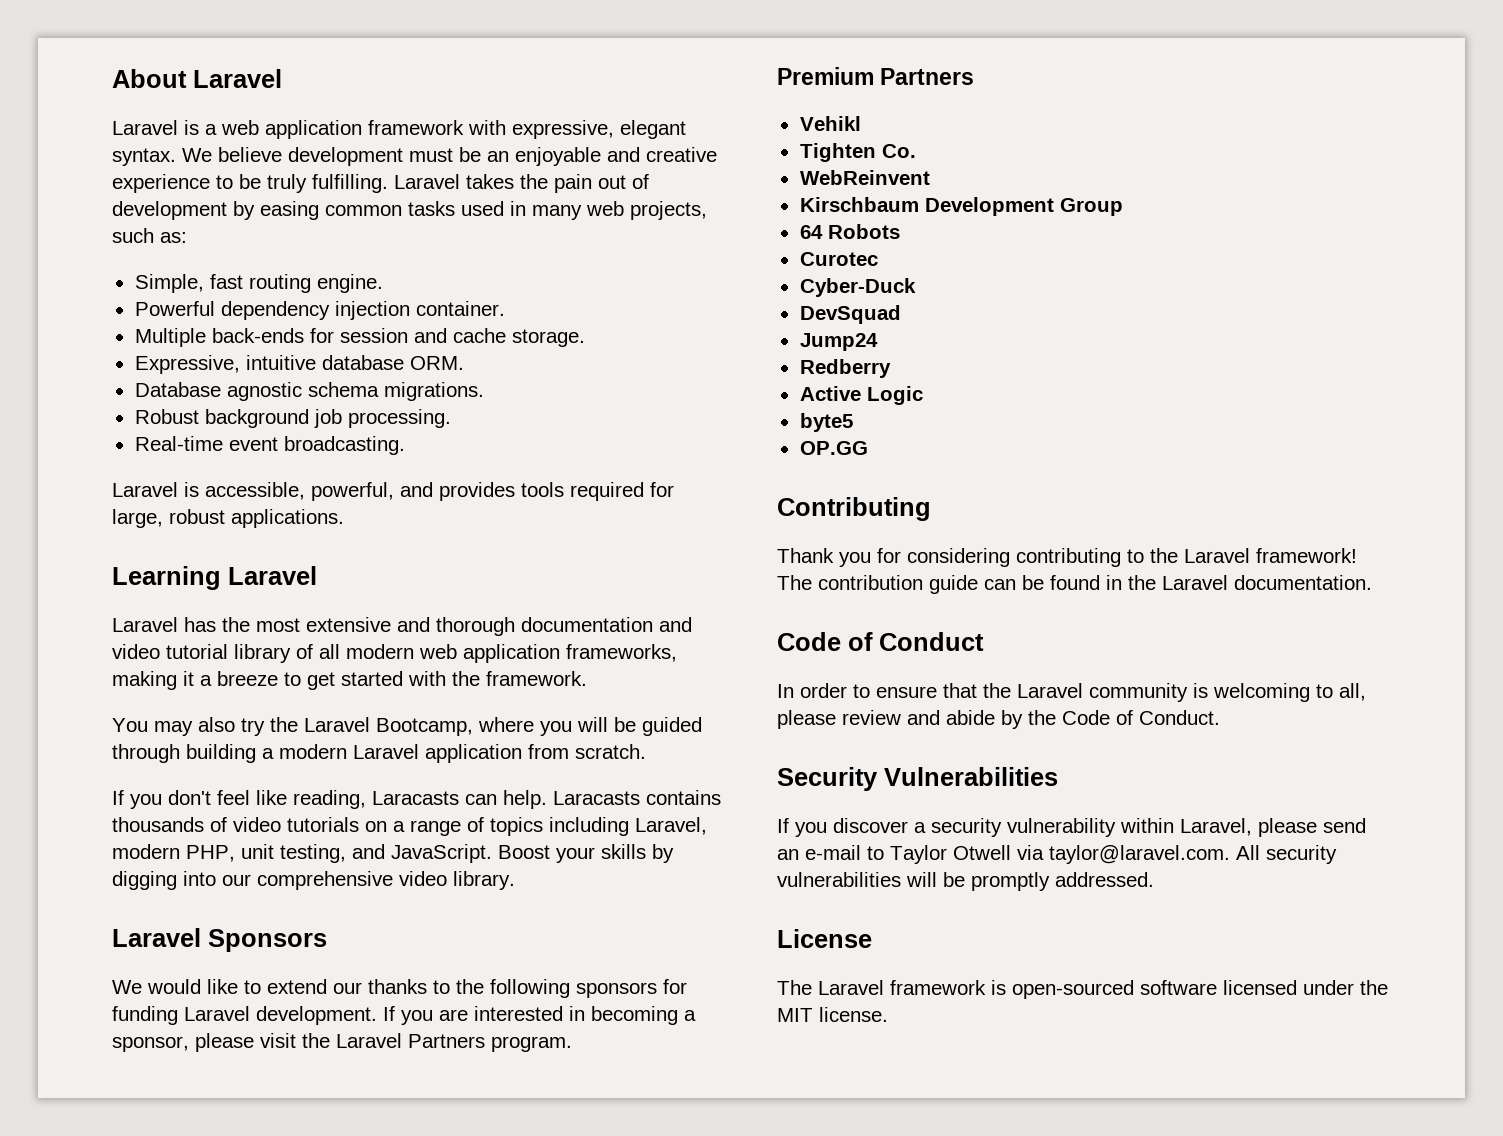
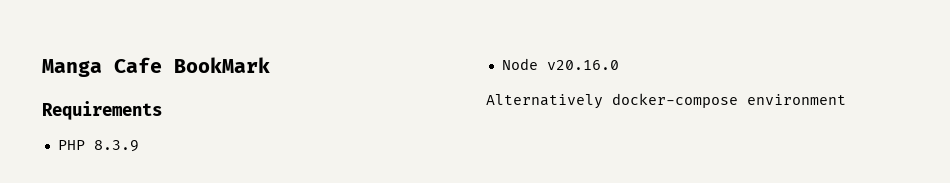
- About Laravel
- Laravel is a web application framework with expressive, elegant syntax. We believe development must be an enjoyable and creative experience to be truly fulfilling. Laravel takes the pain out of development by easing common tasks used in many web projects, such as:
- Simple, fast routing engine.
- Powerful dependency injection container.
- Multiple back-ends for session and cache storage.
- Expressive, intuitive database ORM.
- Database agnostic schema migrations.
- Robust background job processing.
- Real-time event broadcasting.
- Laravel is accessible, powerful, and provides tools required for large, robust applications.
- Learning Laravel
- Laravel has the most extensive and thorough documentation and video tutorial library of all modern web application frameworks, making it a breeze to get started with the framework.
- You may also try the Laravel Bootcamp, where you will be guided through building a modern Laravel application from scratch.
- If you don't feel like reading, Laracasts can help. Laracasts contains thousands of video tutorials on a range of topics including Laravel, modern PHP, unit testing, and JavaScript. Boost your skills by digging into our comprehensive video library.
- Laravel Sponsors
- We would like to extend our thanks to the following sponsors for funding Laravel development. If you are interested in becoming a sponsor, please visit the Laravel Partners program.
- Premium Partners
- Vehikl
- Tighten Co.
- WebReinvent
- Kirschbaum Development Group
- 64 Robots
- Curotec
- Cyber-Duck
- DevSquad
- Jump24
- Redberry
- Active Logic
- byte5
- OP.GG
- Contributing
- Thank you for considering contributing to the Laravel framework! The contribution guide can be found in the Laravel documentation.
- Code of Conduct
- In order to ensure that the Laravel community is welcoming to all, please review and abide by the Code of Conduct.
- Security Vulnerabilities
- If you discover a security vulnerability within Laravel, please send an e-mail to Taylor Otwell via taylor@laravel.com. All security vulnerabilities will be promptly addressed.
- License
- The Laravel framework is open-sourced software licensed under the MIT license.
+ Manga Cafe BookMark
+ Requirements
+ PHP 8.3.9
+ Node v20.16.0
+ Alternatively docker-compose environment

